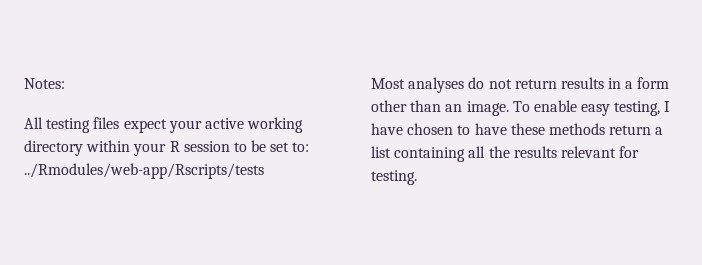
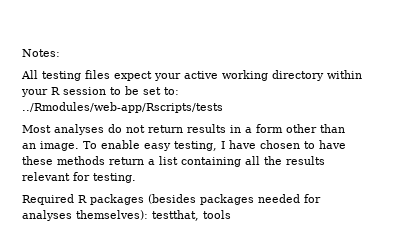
+ Required R packages (besides packages needed for analyses themselves): testthat, tools

